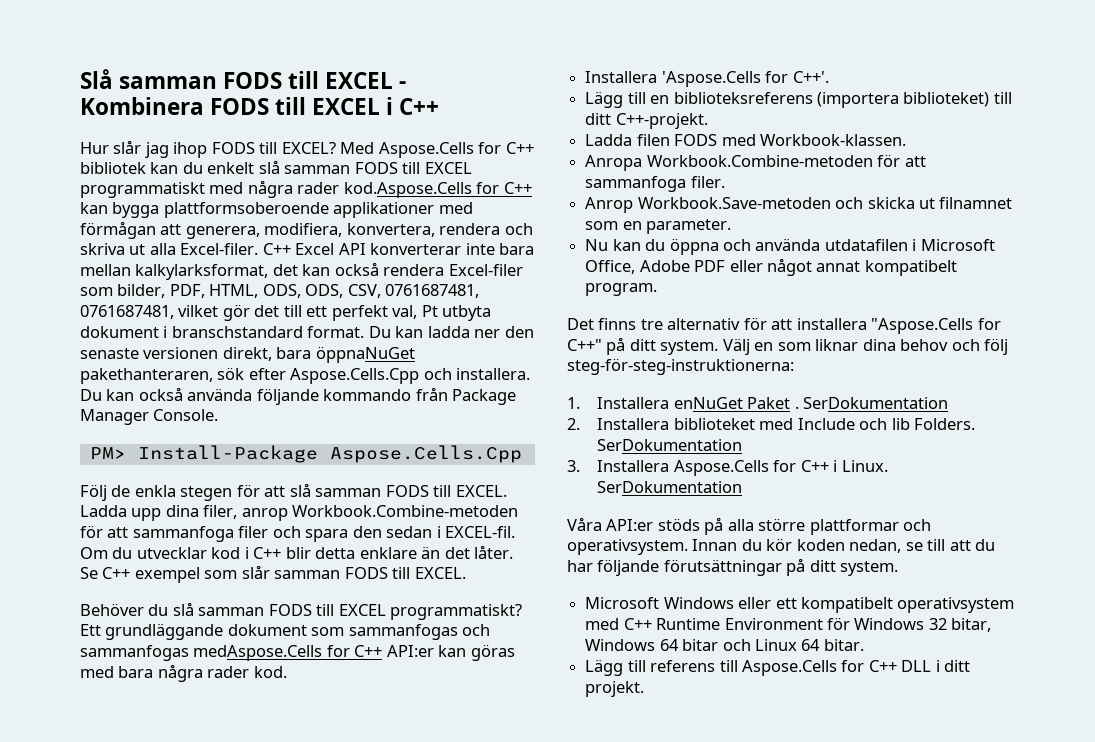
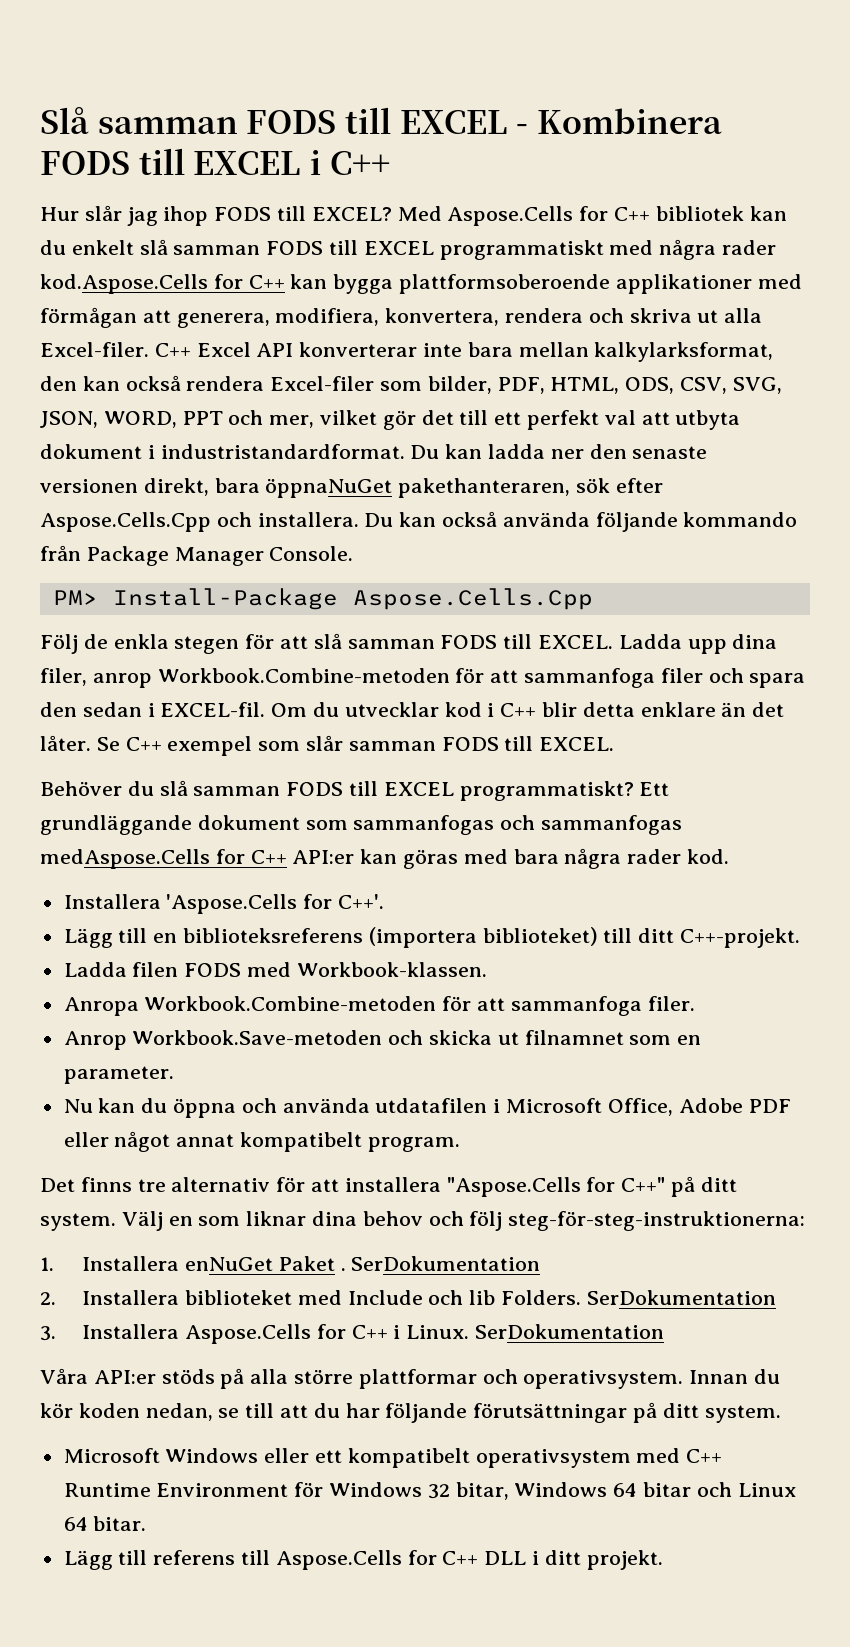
- C++ Excel API konverterar inte bara mellan kalkylarksformat, det kan också rendera Excel-filer som bilder, PDF, HTML, ODS, ODS, CSV, 0761687481, 0761687481, vilket gör det till ett perfekt val, Pt utbyta dokument i branschstandard format.
+ C++ Excel API konverterar inte bara mellan kalkylarksformat, den kan också rendera Excel-filer som bilder, PDF, HTML, ODS, CSV, SVG, JSON, WORD, PPT och mer, vilket gör det till ett perfekt val att utbyta dokument i industristandardformat.

